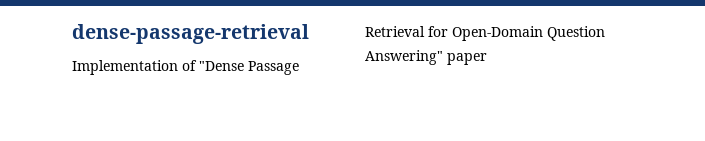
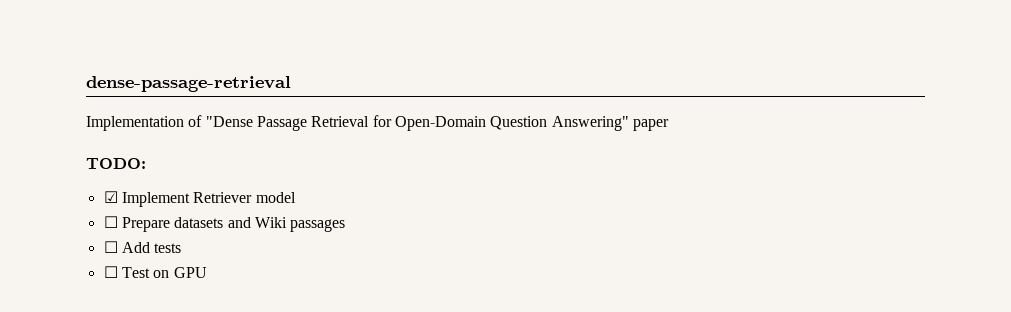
+ TODO:
+ ☑ Implement Retriever model
+ ☐ Prepare datasets and Wiki passages
+ ☐ Add tests
+ ☐ Test on GPU

